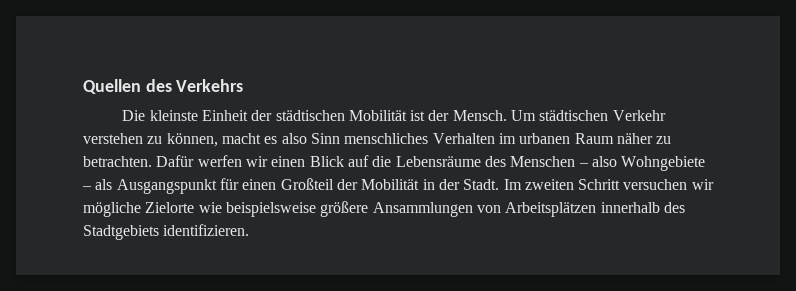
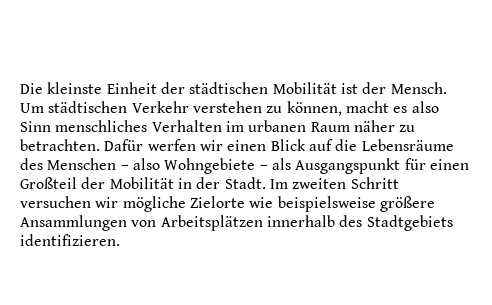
- Quellen des Verkehrs

